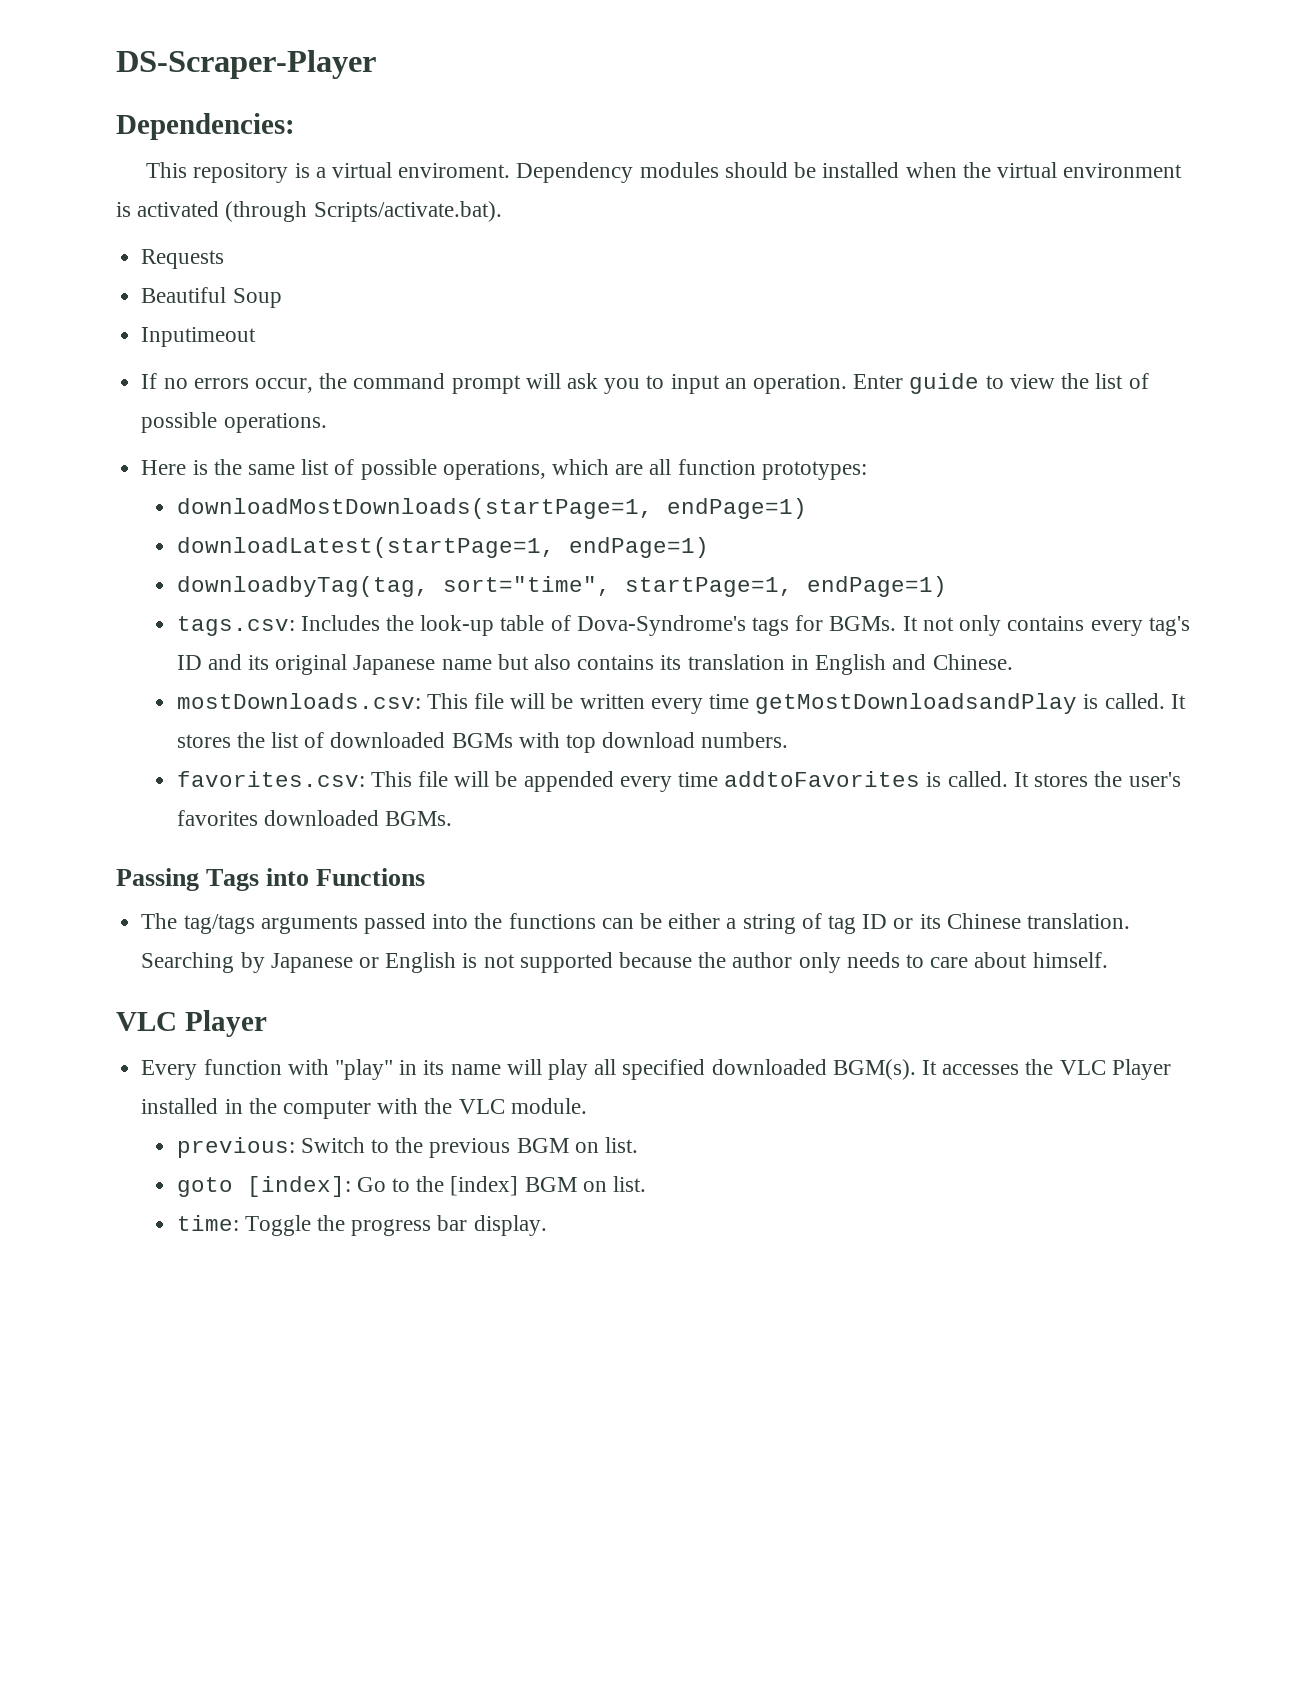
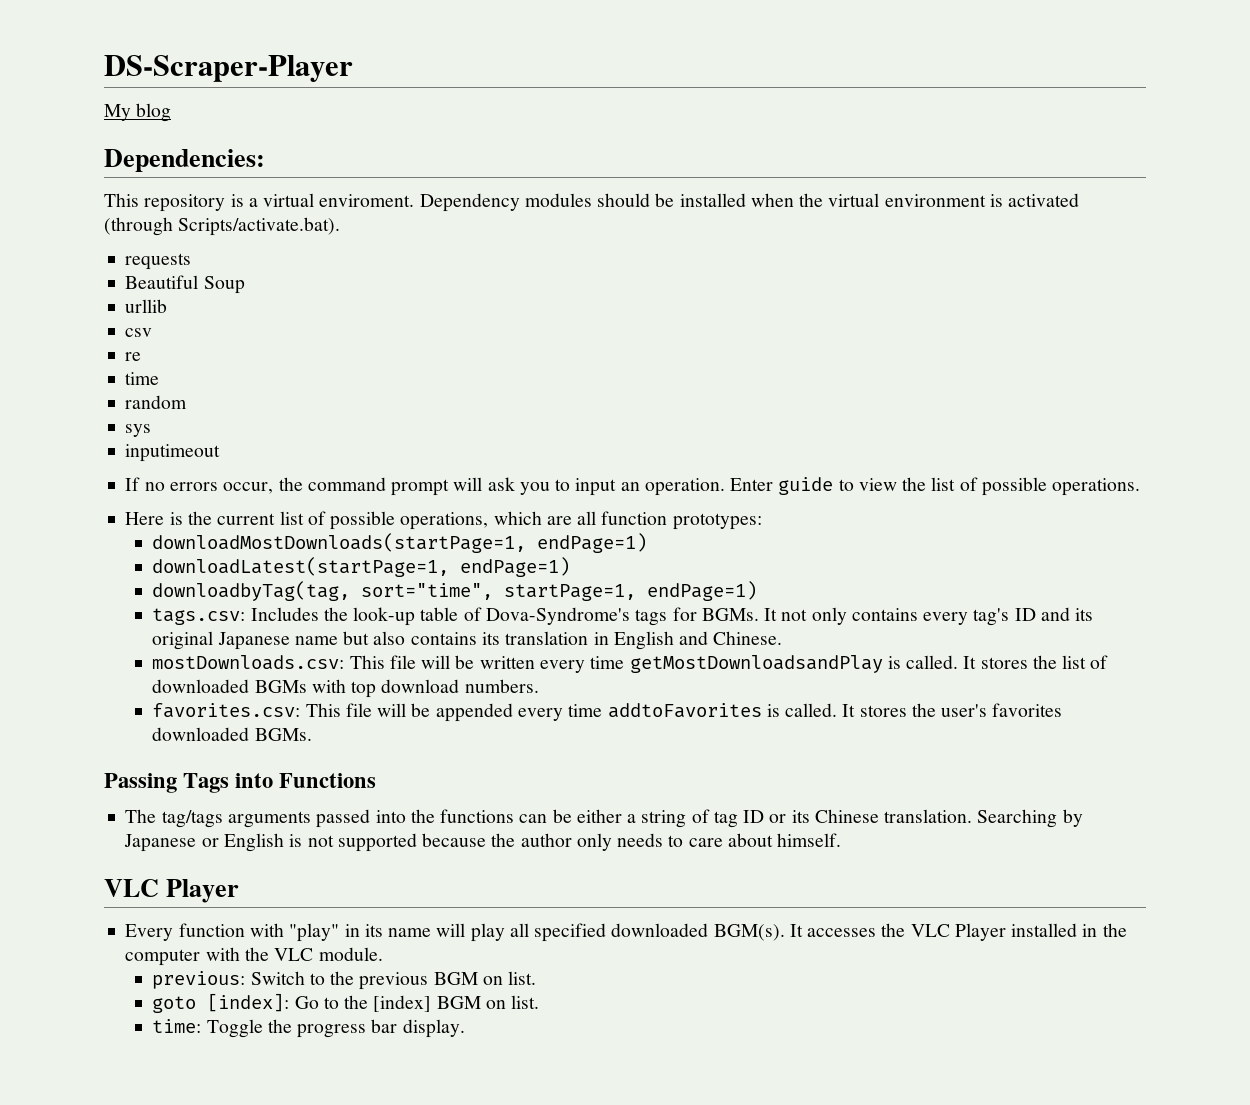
+ My blog
- Requests
+ requests
- Inputimeout
+ urllib
+ csv
+ re
+ time
+ random
+ sys
+ inputimeout
- Here is the same list of possible operations, which are all function prototypes:
+ Here is the current list of possible operations, which are all function prototypes:

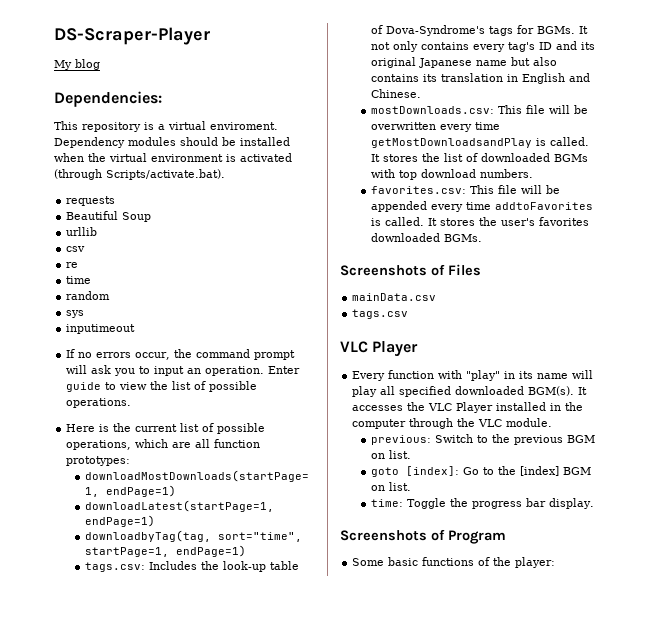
- mostDownloads.csv: This file will be written every time getMostDownloadsandPlay is called.
+ mostDownloads.csv: This file will be overwritten every time getMostDownloadsandPlay is called.
- Passing Tags into Functions
- The tag/tags arguments passed into the functions can be either a string of tag ID or its Chinese translation. Searching by Japanese or English is not supported because the author only needs to care about himself.
+ Screenshots of Files
+ mainData.csv
+ tags.csv
- It accesses the VLC Player installed in the computer with the VLC module.
+ It accesses the VLC Player installed in the computer through the VLC module.
+ Screenshots of Program
+ Some basic functions of the player:

